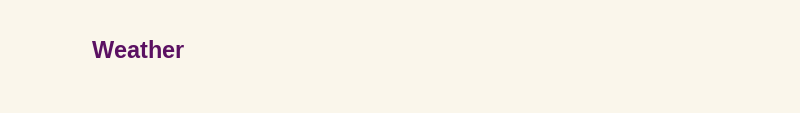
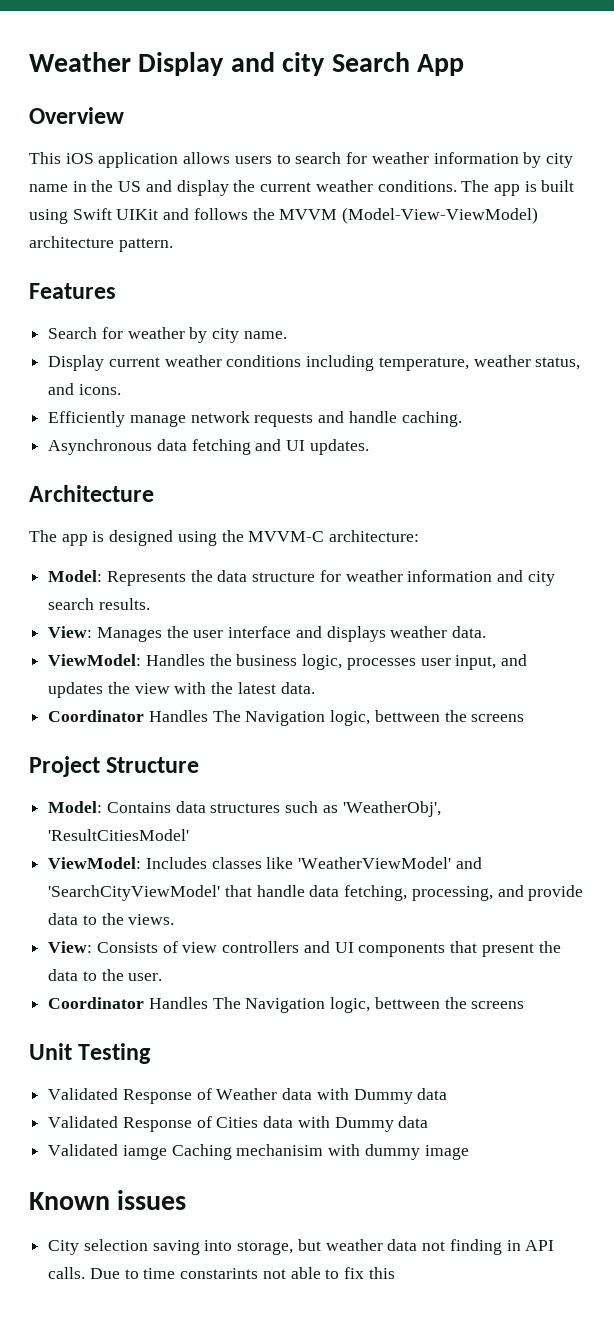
- Weather
+ Weather Display and city Search App
+ Overview
+ This iOS application allows users to search for weather information by city name in the US and display the current weather conditions. The app is built using Swift UIKit and follows the MVVM (Model-View-ViewModel) architecture pattern.
+ Features
+ Search for weather by city name.
+ Display current weather conditions including temperature, weather status, and icons.
+ Efficiently manage network requests and handle caching.
+ Asynchronous data fetching and UI updates.
+ Architecture
+ The app is designed using the MVVM-C architecture:
+ Model: Represents the data structure for weather information and city search results.
+ View: Manages the user interface and displays weather data.
+ ViewModel: Handles the business logic, processes user input, and updates the view with the latest data.
+ Coordinator Handles The Navigation logic, bettween the screens
+ Project Structure
+ Model: Contains data structures such as 'WeatherObj', 'ResultCitiesModel'
+ ViewModel: Includes classes like 'WeatherViewModel' and 'SearchCityViewModel' that handle data fetching, processing, and provide data to the views.
+ View: Consists of view controllers and UI components that present the data to the user.
+ Coordinator Handles The Navigation logic, bettween the screens
+ Unit Testing
+ Validated Response of Weather data with Dummy data
+ Validated Response of Cities data with Dummy data
+ Validated iamge Caching mechanisim with dummy image
+ Known issues
+ City selection saving into storage, but weather data not finding in API calls. Due to time constarints not able to fix this

